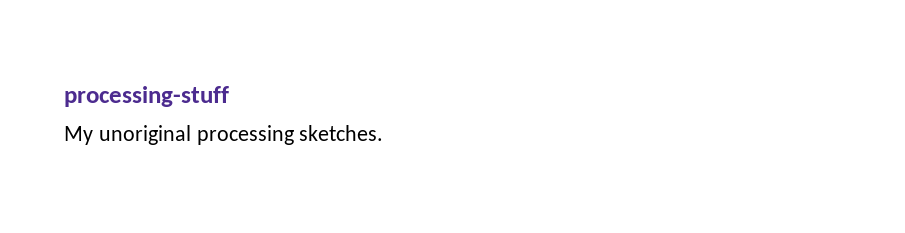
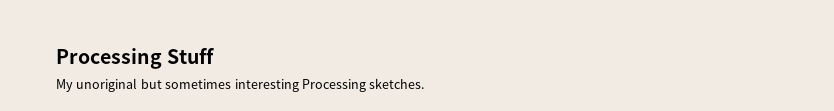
- processing-stuff
+ Processing Stuff
- My unoriginal processing sketches.
+ My unoriginal but sometimes interesting Processing sketches.

